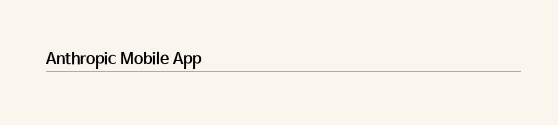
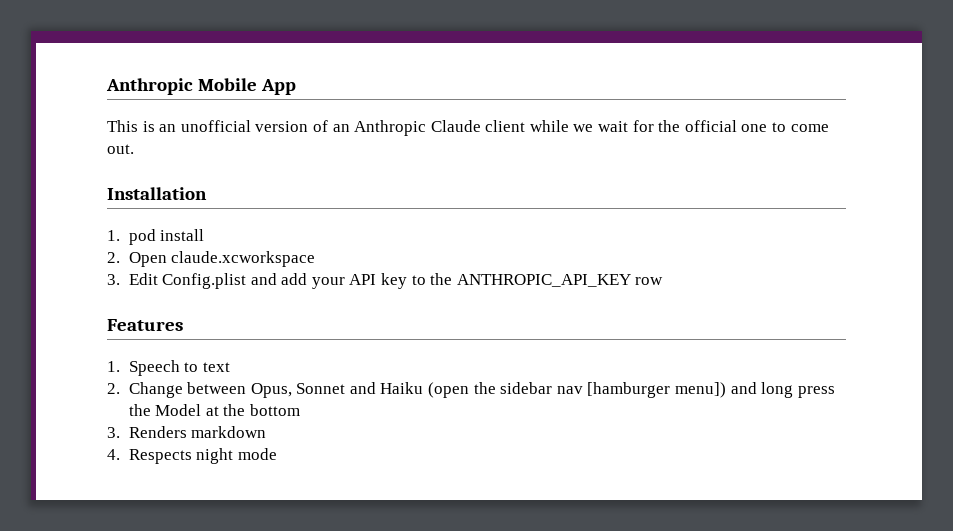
+ This is an unofficial version of an Anthropic Claude client while we wait for the official one to come out.
+ Installation
+ 1. pod install
+ 2. Open claude.xcworkspace
+ 3. Edit Config.plist and add your API key to the ANTHROPIC_API_KEY row
+ Features
+ 1. Speech to text
+ 2. Change between Opus, Sonnet and Haiku (open the sidebar nav [hamburger menu]) and long press the Model at the bottom
+ 3. Renders markdown
+ 4. Respects night mode

